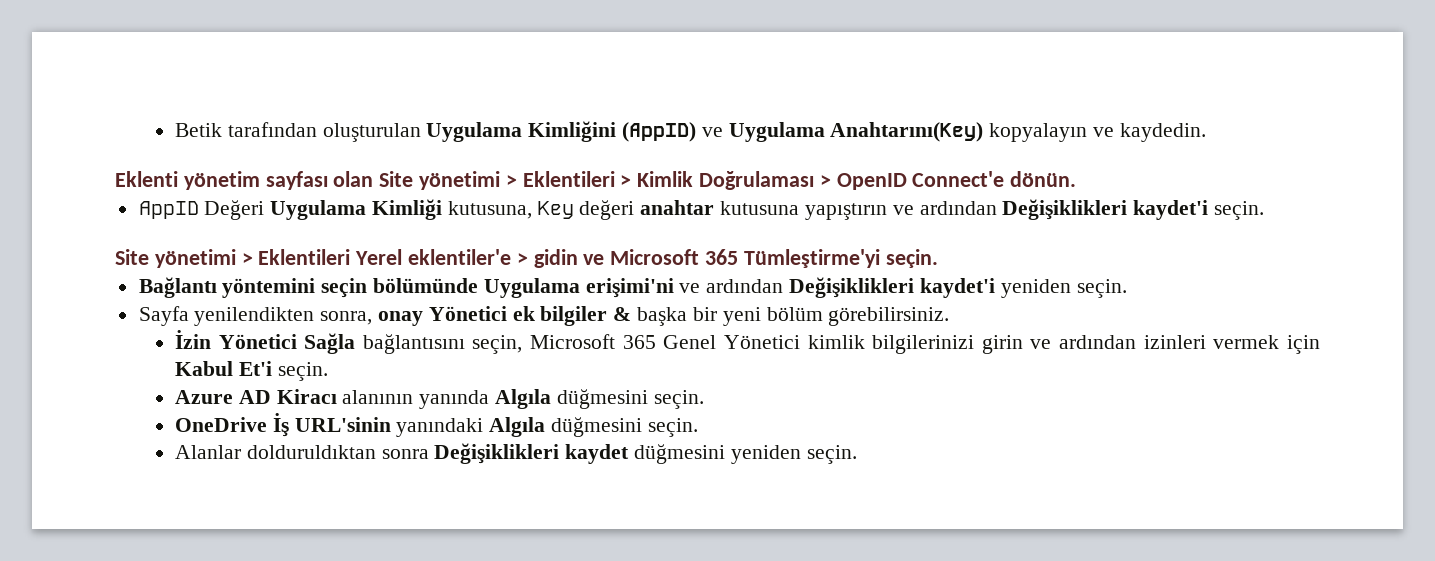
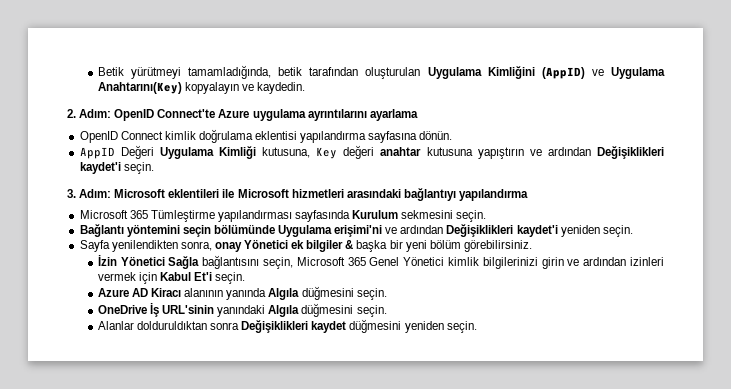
- Betik tarafından oluşturulan Uygulama Kimliğini (AppID) ve Uygulama Anahtarını(Key) kopyalayın ve kaydedin.
+ Betik yürütmeyi tamamladığında, betik tarafından oluşturulan Uygulama Kimliğini (AppID) ve Uygulama Anahtarını(Key) kopyalayın ve kaydedin.
- Eklenti yönetim sayfası olan Site yönetimi > Eklentileri > Kimlik Doğrulaması > OpenID Connect'e dönün.
+ 2. Adım: OpenID Connect'te Azure uygulama ayrıntılarını ayarlama
+ OpenID Connect kimlik doğrulama eklentisi yapılandırma sayfasına dönün.
- Site yönetimi > Eklentileri Yerel eklentiler'e > gidin ve Microsoft 365 Tümleştirme'yi seçin.
+ 3. Adım: Microsoft eklentileri ile Microsoft hizmetleri arasındaki bağlantıyı yapılandırma
+ Microsoft 365 Tümleştirme yapılandırması sayfasında Kurulum sekmesini seçin.

